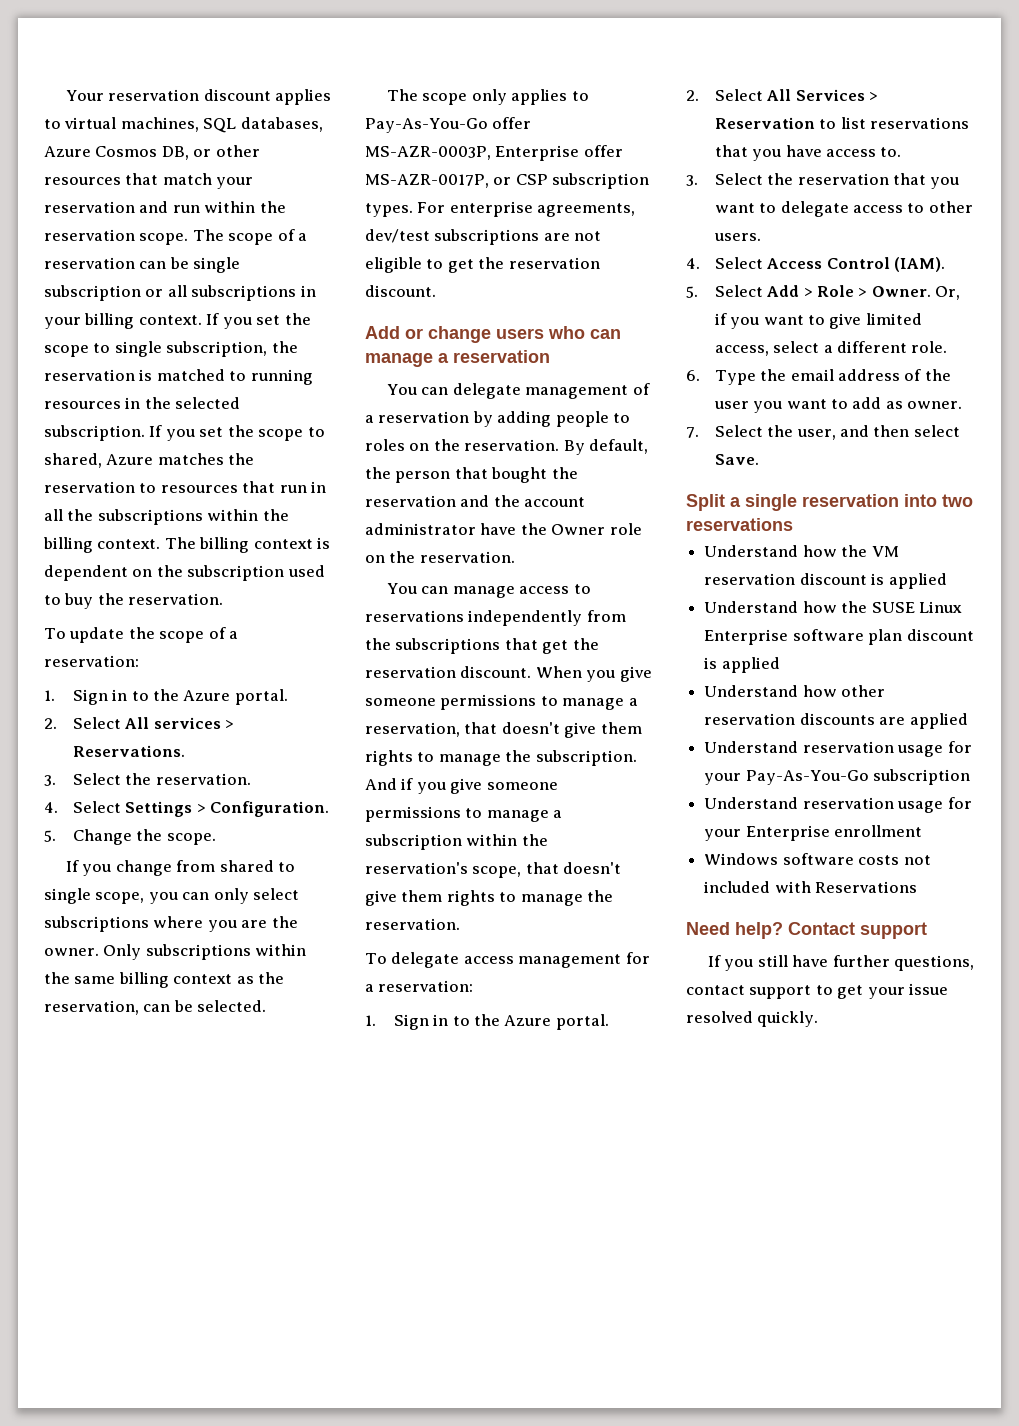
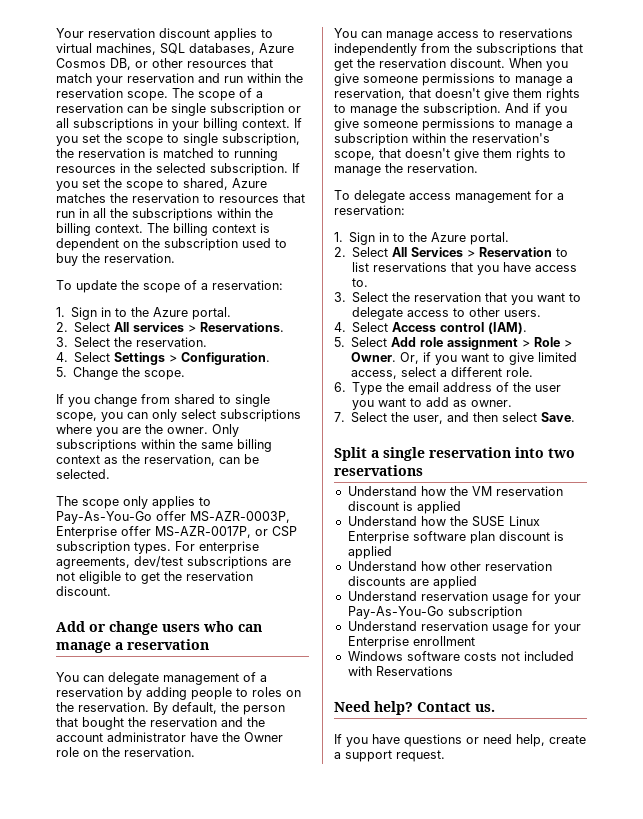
- 4. Select Access Control (IAM).
+ 4. Select Access control (IAM).
- 5. Select Add > Role > Owner.
+ 5. Select Add role assignment > Role > Owner.
- Contact support
- If you still have further questions, contact support to get your issue resolved quickly.
+ Contact us.
+ If you have questions or need help, create a support request.

